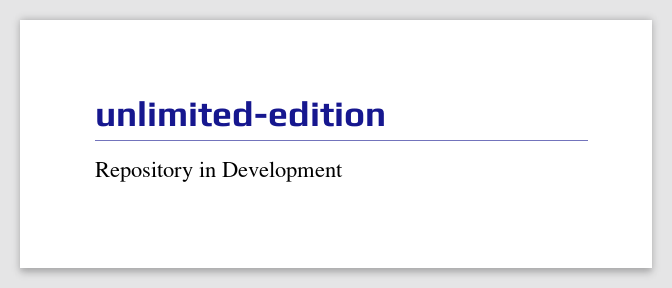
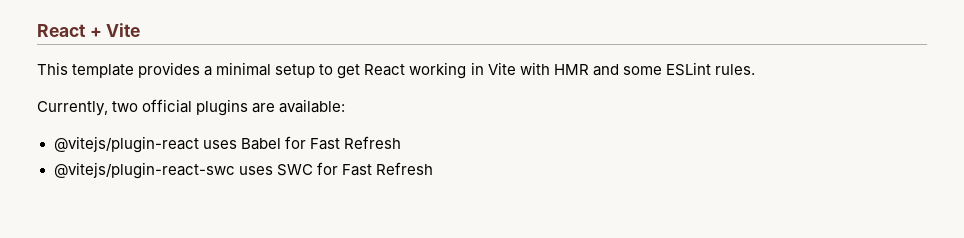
- unlimited-edition
- Repository in Development
+ React + Vite
+ This template provides a minimal setup to get React working in Vite with HMR and some ESLint rules.
+ Currently, two official plugins are available:
+ @vitejs/plugin-react uses Babel for Fast Refresh
+ @vitejs/plugin-react-swc uses SWC for Fast Refresh

